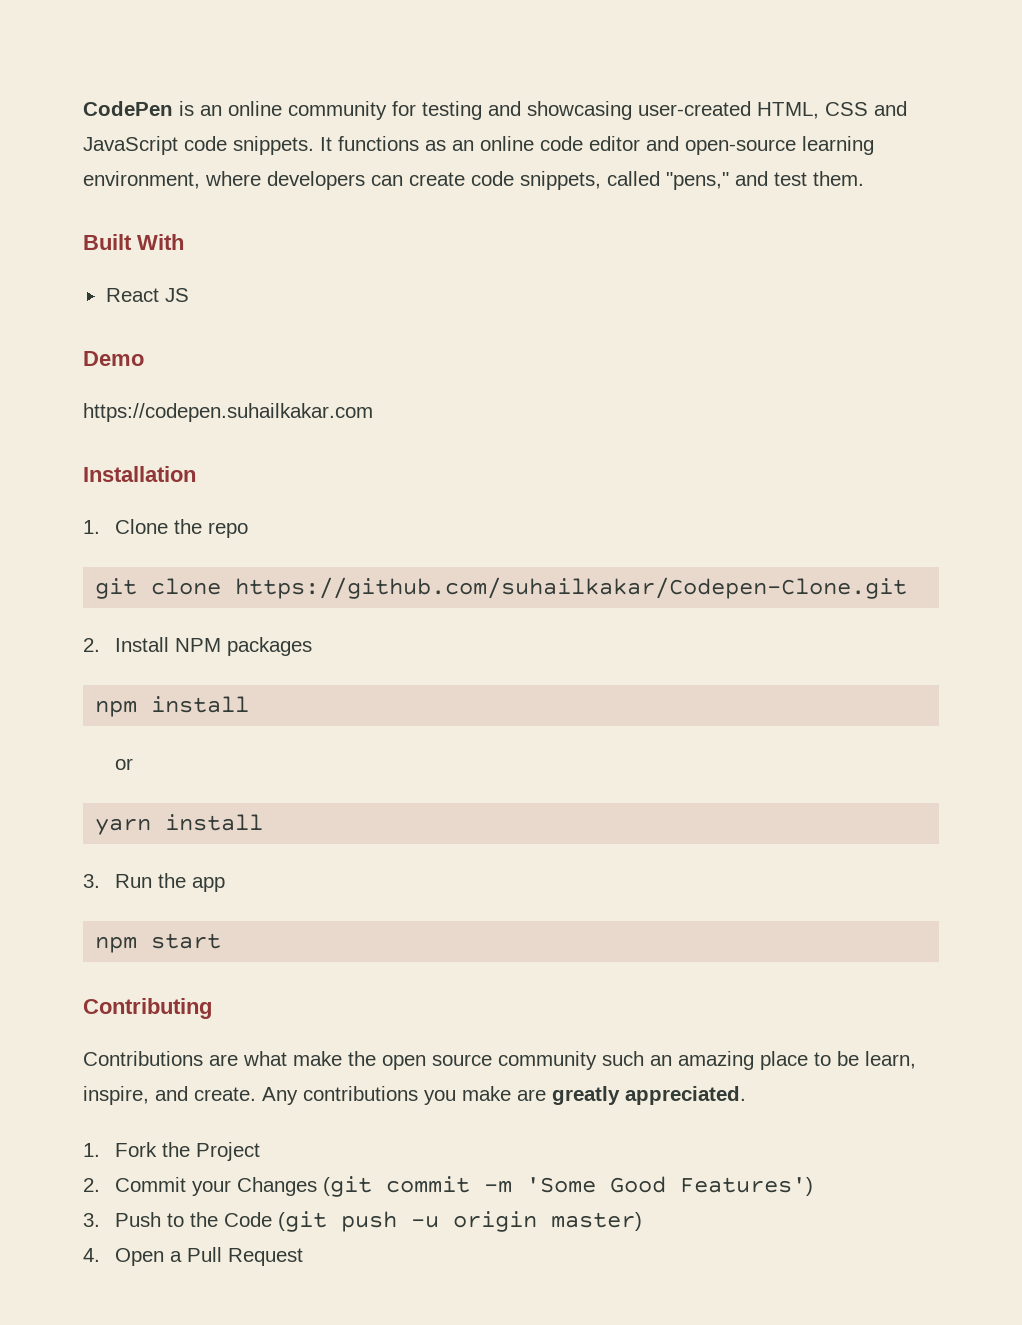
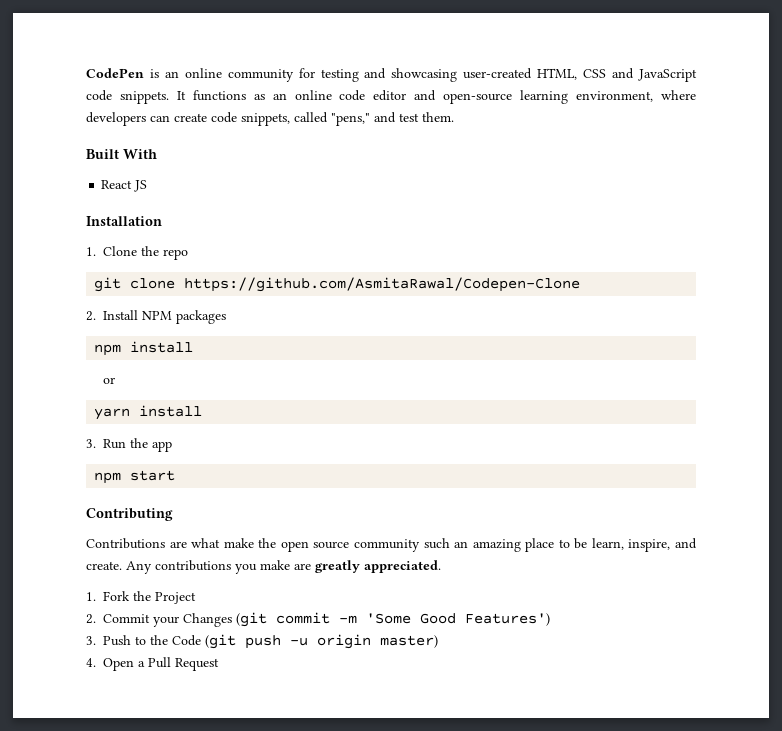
- Demo
- https://codepen.suhailkakar.com
- git clone https://github.com/suhailkakar/Codepen-Clone.git
+ git clone https://github.com/AsmitaRawal/Codepen-Clone

